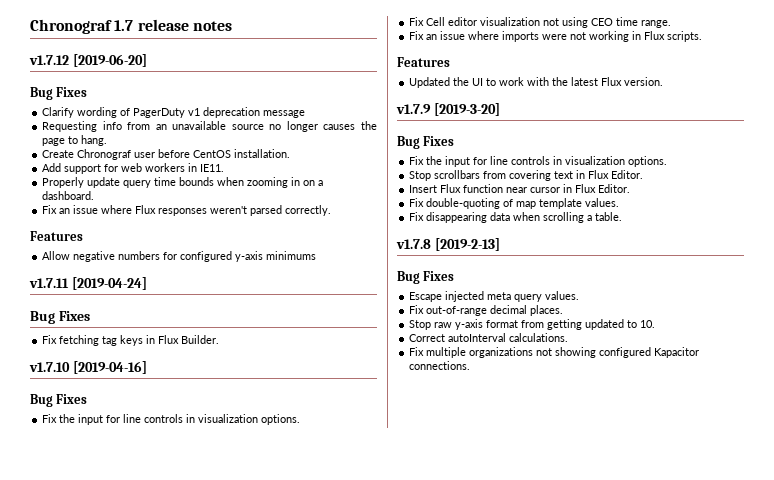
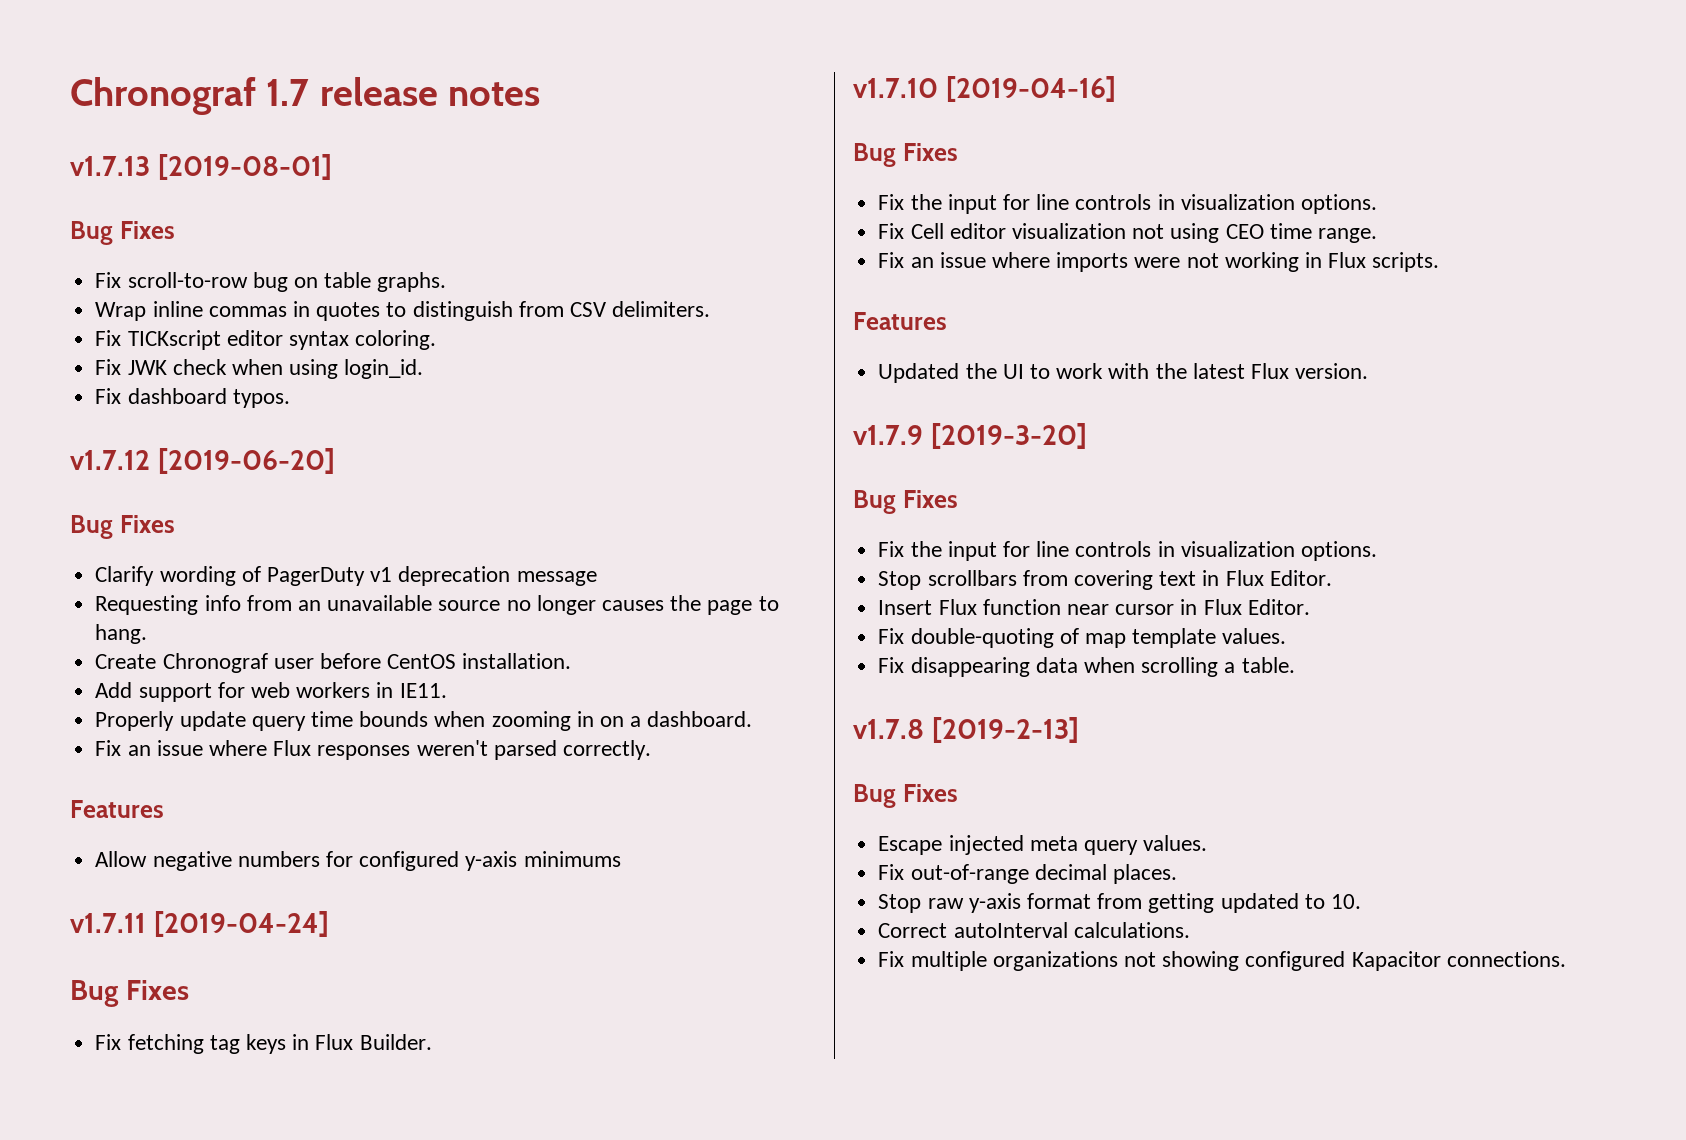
+ v1.7.13 [2019-08-01]
+ Bug Fixes
+ Fix scroll-to-row bug on table graphs.
+ Wrap inline commas in quotes to distinguish from CSV delimiters.
+ Fix TICKscript editor syntax coloring.
+ Fix JWK check when using login_id.
+ Fix dashboard typos.

